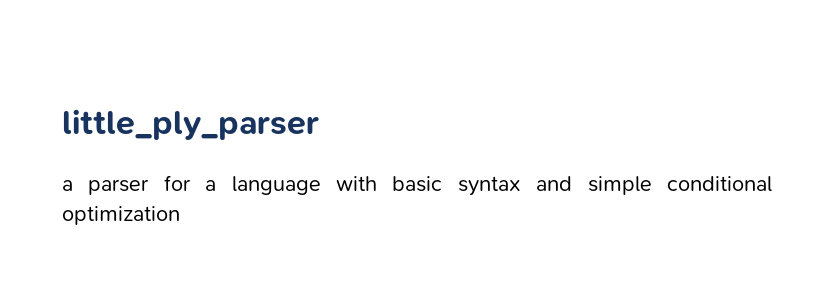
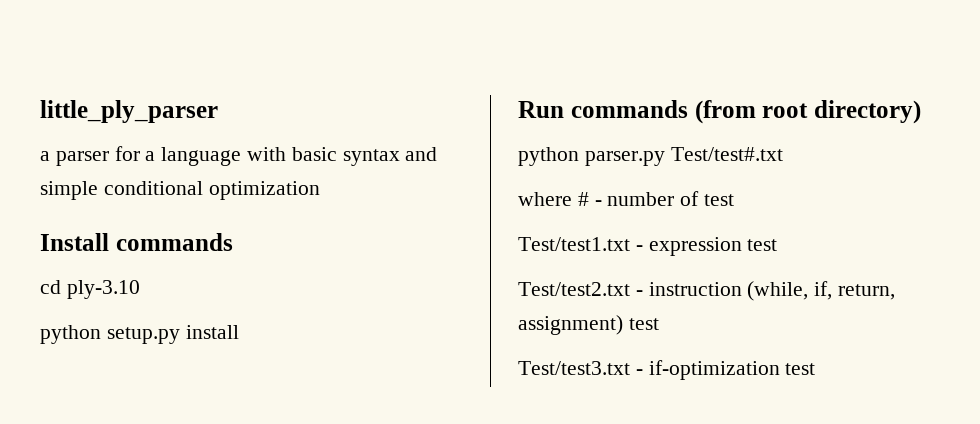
+ Install commands
+ cd ply-3.10
+ python setup.py install
+ Run commands (from root directory)
+ python parser.py Test/test#.txt
+ where # - number of test
+ Test/test1.txt - expression test
+ Test/test2.txt - instruction (while, if, return, assignment) test
+ Test/test3.txt - if-optimization test

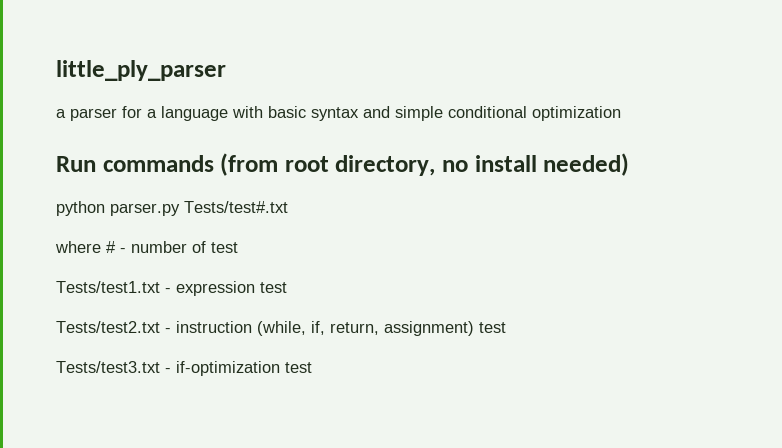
- Install commands
- cd ply-3.10
- python setup.py install
- Run commands (from root directory)
+ Run commands (from root directory, no install needed)
- python parser.py Test/test#.txt
+ python parser.py Tests/test#.txt
- Test/test1.txt - expression test
+ Tests/test1.txt - expression test
- Test/test2.txt - instruction (while, if, return, assignment) test
+ Tests/test2.txt - instruction (while, if, return, assignment) test
- Test/test3.txt - if-optimization test
+ Tests/test3.txt - if-optimization test

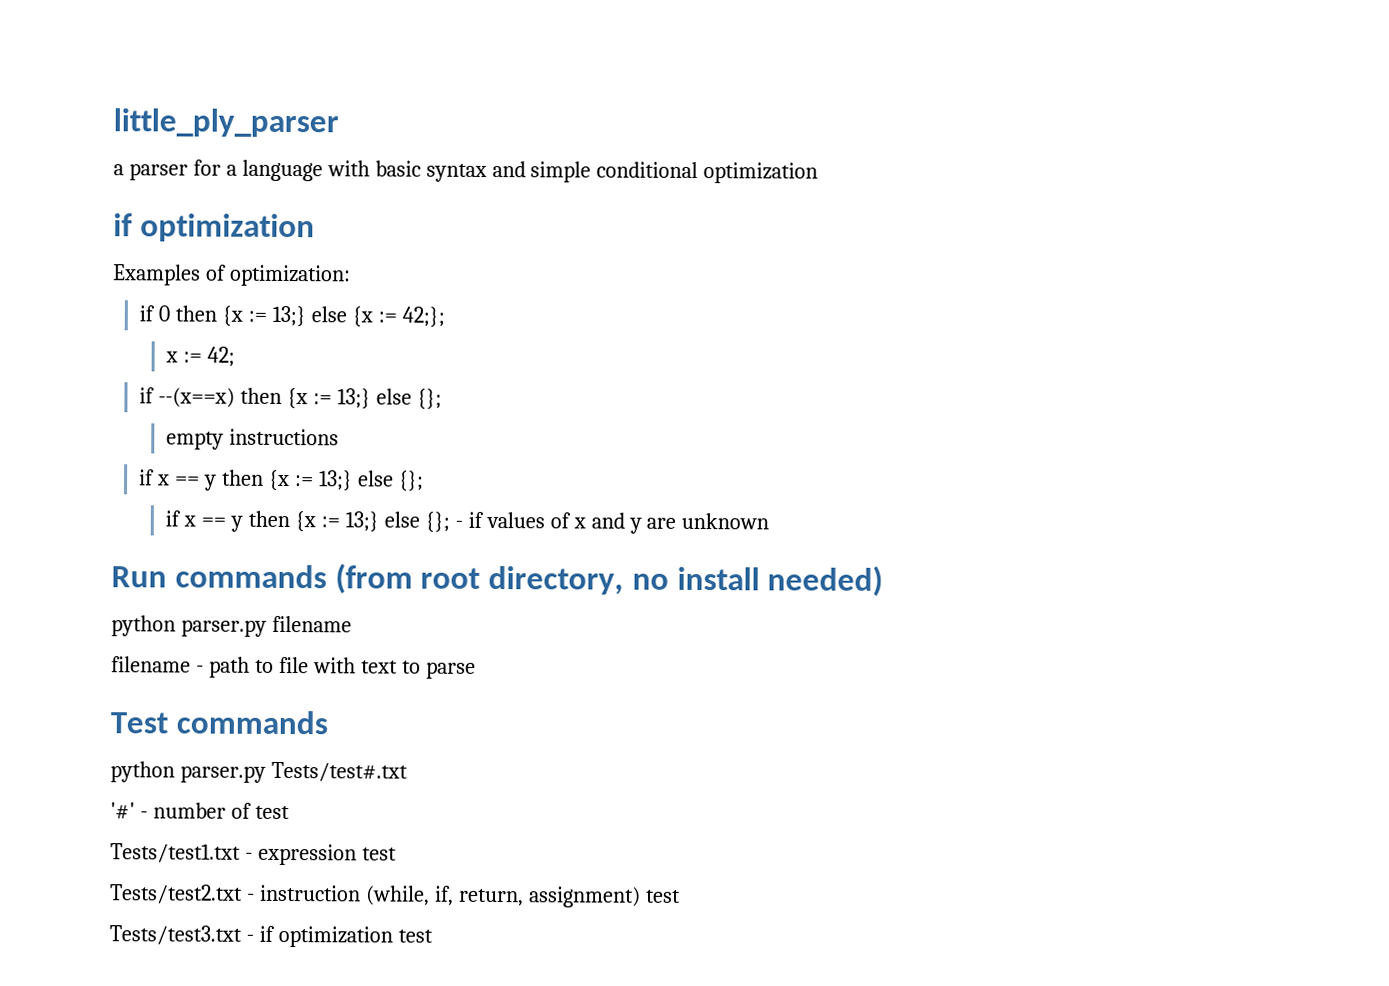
  a parser for a language with basic syntax and simple conditional optimization
+ if optimization
+ Examples of optimization:
+ if 0 then {x := 13;} else {x := 42;};
+ x := 42;
+ if --(x==x) then {x := 13;} else {};
+ empty instructions
+ if x == y then {x := 13;} else {};
+ if x == y then {x := 13;} else {}; - if values of x and y are unknown
+ python parser.py filename
+ filename - path to file with text to parse
+ Test commands
- where # - number of test
+ '#' - number of test
- Tests/test3.txt - if-optimization test
+ Tests/test3.txt - if optimization test

